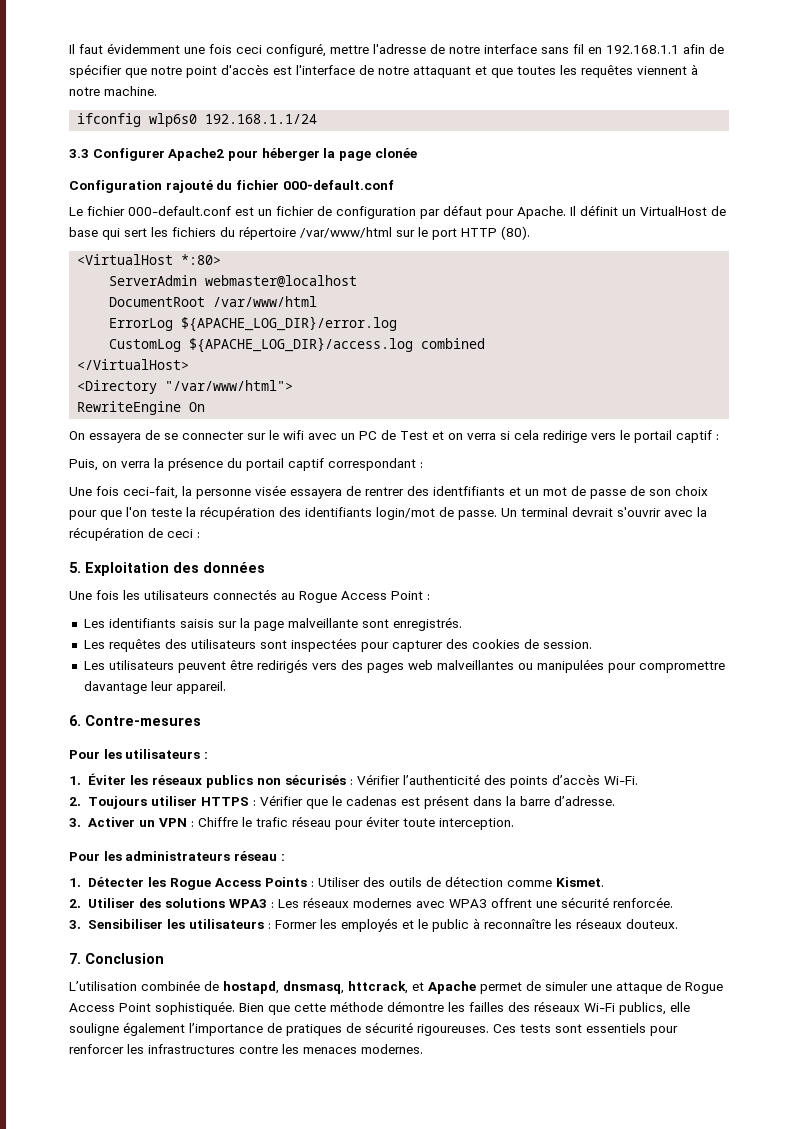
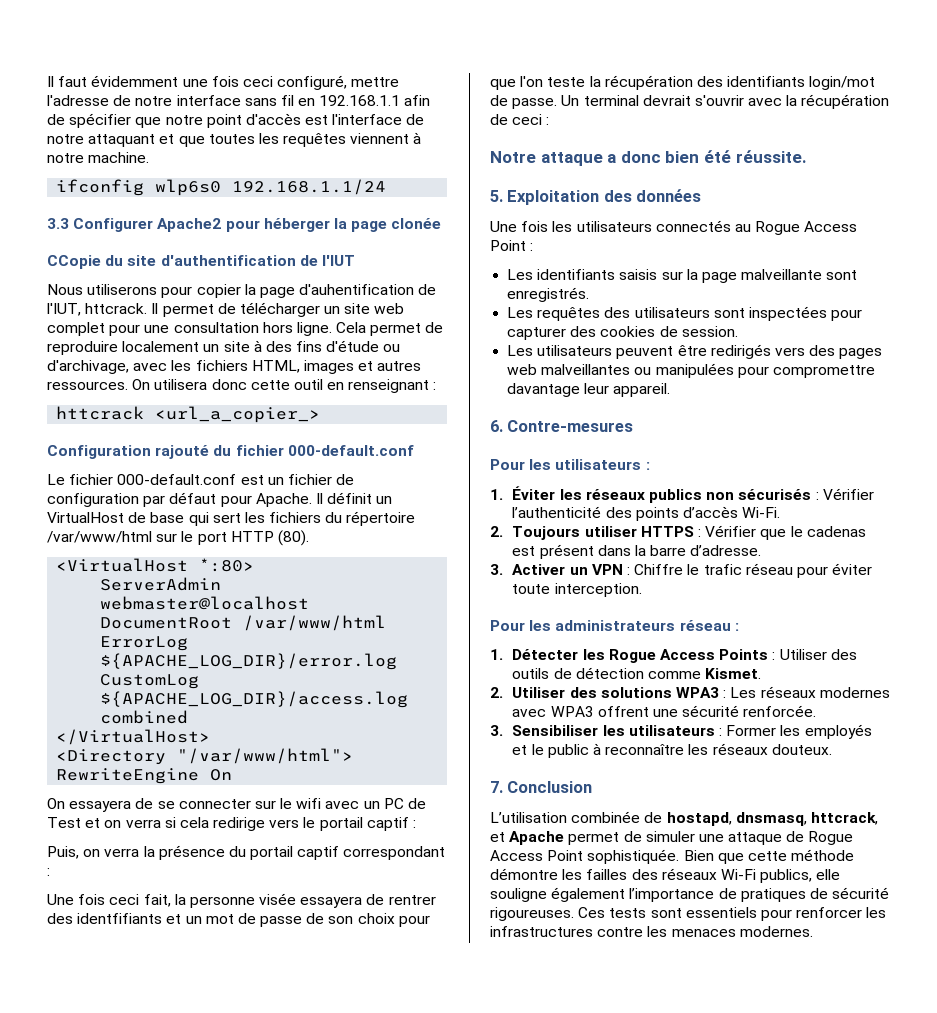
+ CCopie du site d'authentification de l'IUT
+ Nous utiliserons pour copier la page d'auhentification de l'IUT, httcrack. Il permet de télécharger un site web complet pour une consultation hors ligne. Cela permet de reproduire localement un site à des fins d'étude ou d'archivage, avec les fichiers HTML, images et autres ressources. On utilisera donc cette outil en renseignant :
+ httcrack <url_a_copier_>
- Une fois ceci-fait, la personne visée essayera de rentrer des identfifiants et un mot de passe de son choix pour que l'on teste la récupération des identifiants login/mot de passe.
+ Une fois ceci fait, la personne visée essayera de rentrer des identfifiants et un mot de passe de son choix pour que l'on teste la récupération des identifiants login/mot de passe.
+ Notre attaque a donc bien été réussite.

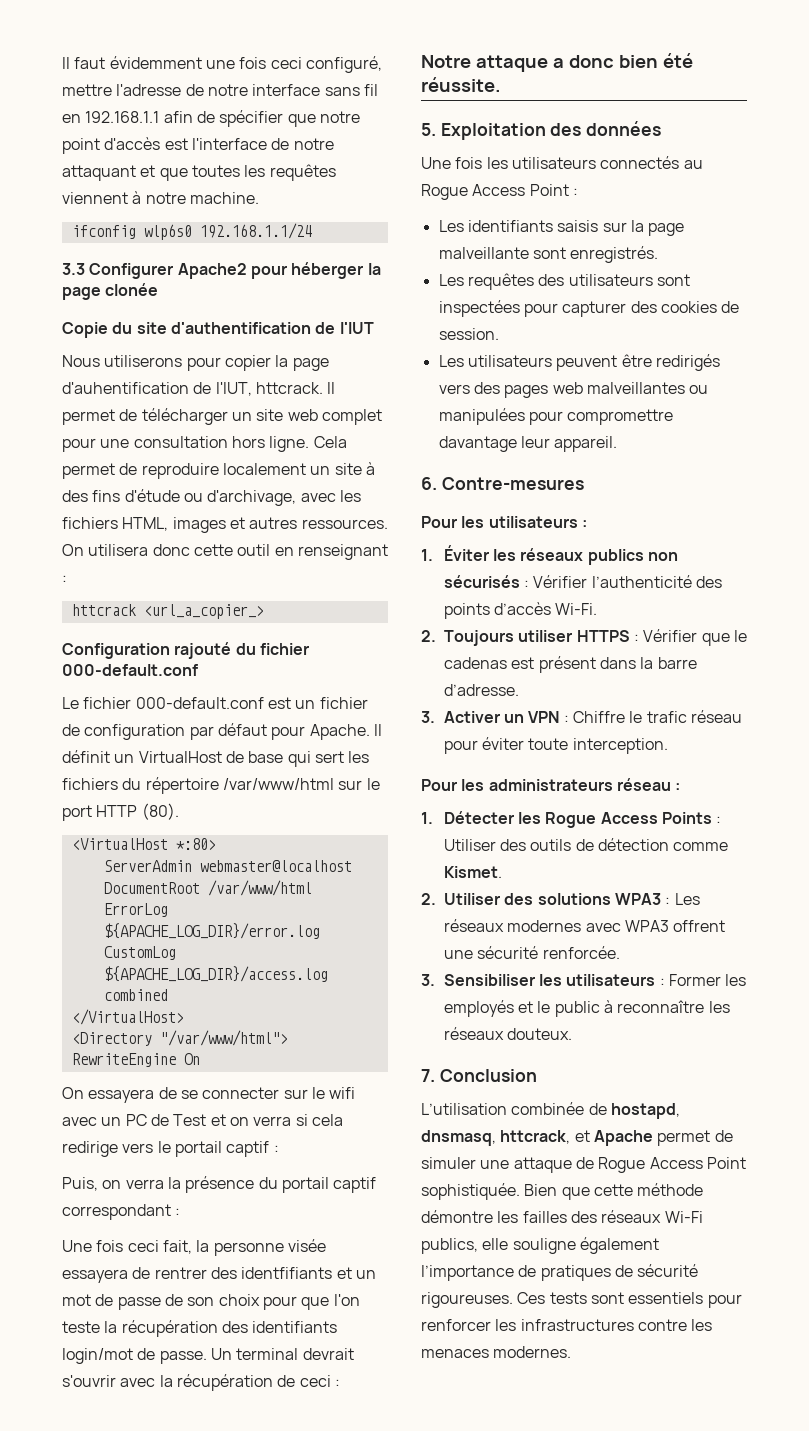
- CCopie du site d'authentification de l'IUT
+ Copie du site d'authentification de l'IUT

